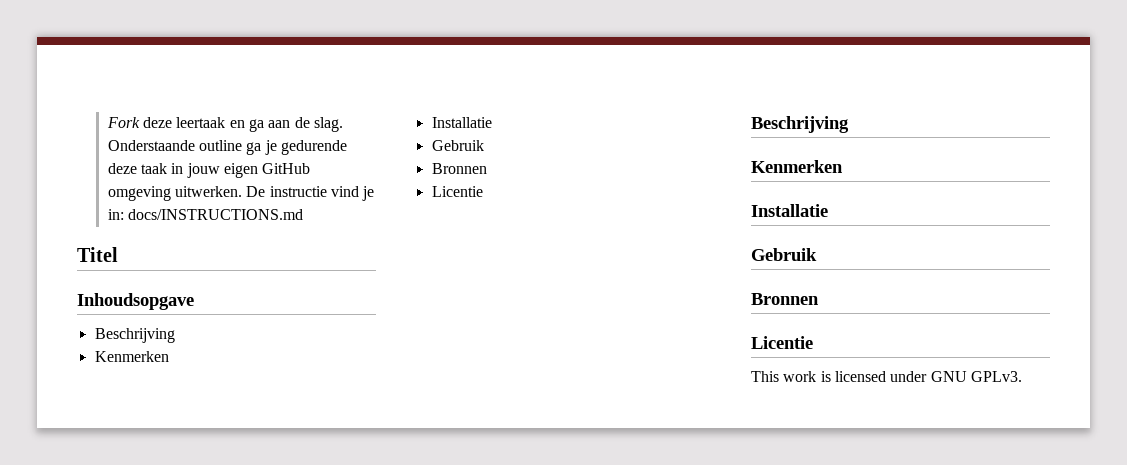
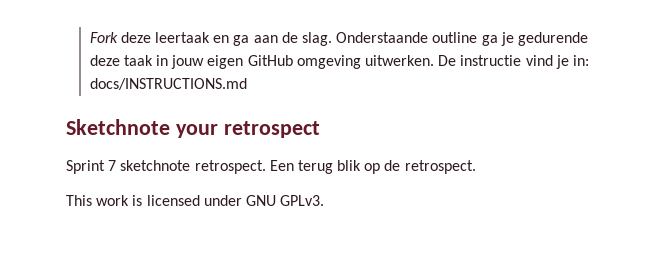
- Titel
- Inhoudsopgave
- Beschrijving
- Kenmerken
- Installatie
- Gebruik
- Bronnen
- Licentie
- Beschrijving
- Kenmerken
- Installatie
- Gebruik
- Bronnen
- Licentie
+ Sketchnote your retrospect
+ Sprint 7 sketchnote retrospect. Een terug blik op de retrospect.

